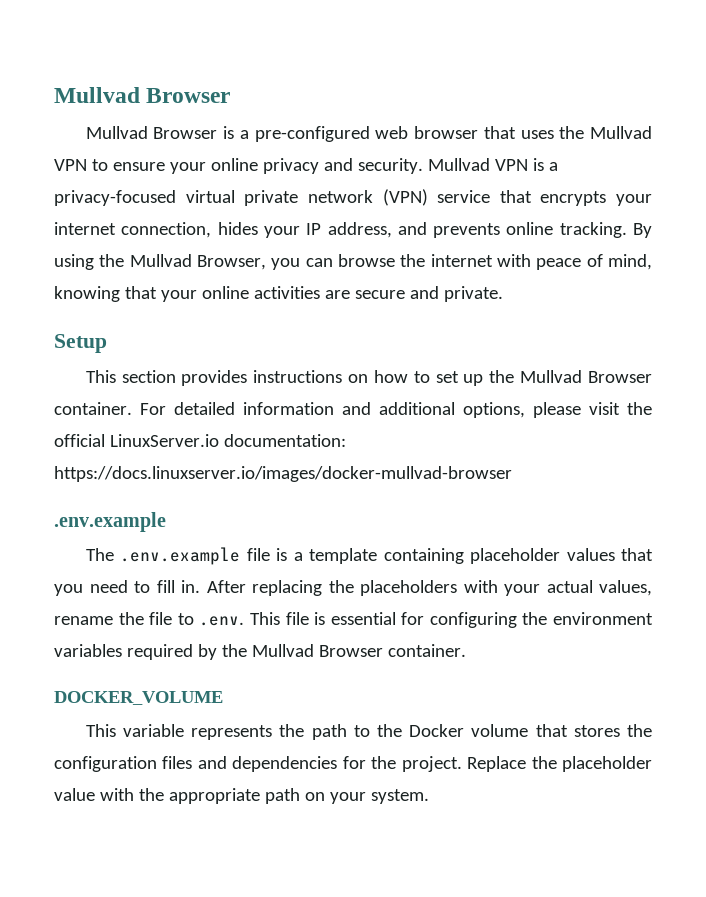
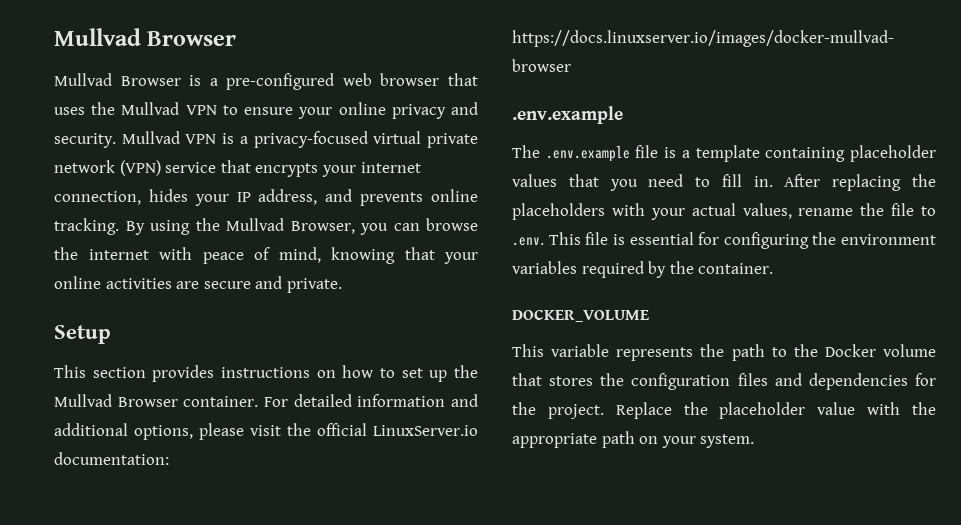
- After replacing the placeholders with your actual values, rename the file to .env. This file is essential for configuring the environment variables required by the Mullvad Browser container.
+ After replacing the placeholders with your actual values, rename the file to .env. This file is essential for configuring the environment variables required by the container.

